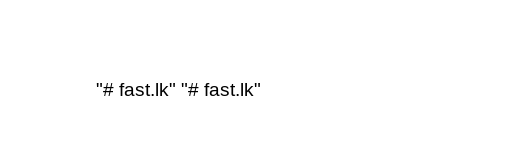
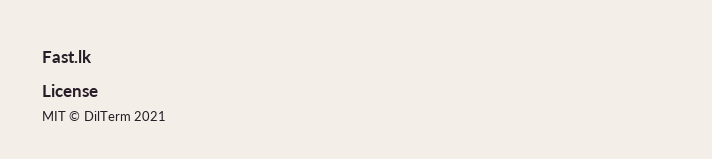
- "# fast.lk" "# fast.lk"
+ Fast.lk
+ License
+ MIT © DilTerm 2021

